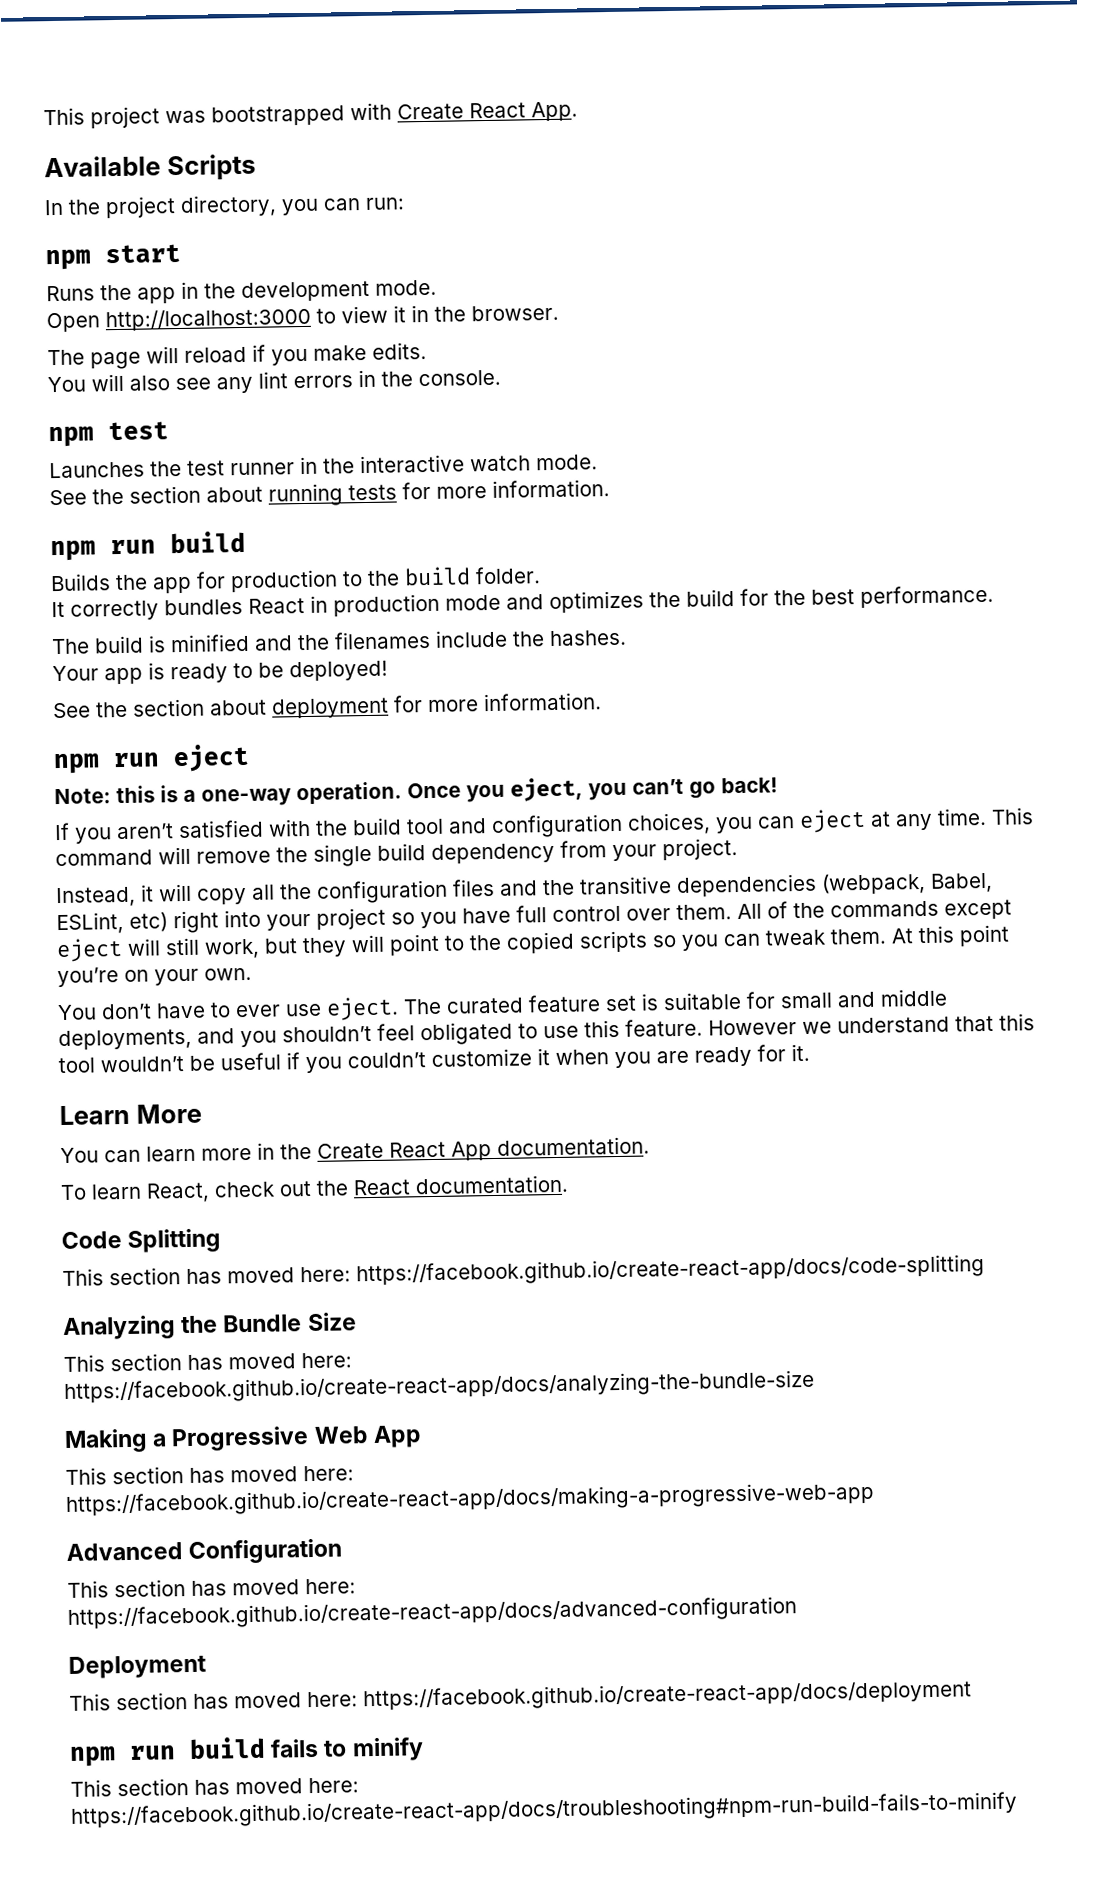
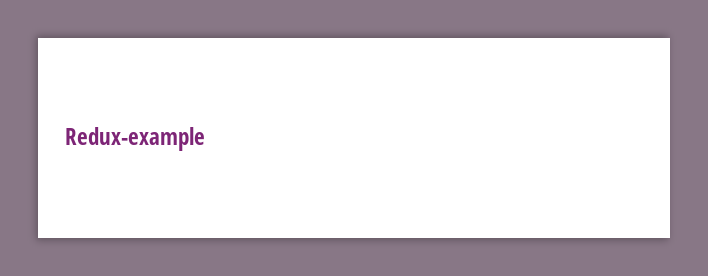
- This project was bootstrapped with Create React App.
- Available Scripts
- In the project directory, you can run:
- npm start
- Runs the app in the development mode.
- Open http://localhost:3000 to view it in the browser.
- The page will reload if you make edits.
- You will also see any lint errors in the console.
- npm test
- Launches the test runner in the interactive watch mode.
- See the section about running tests for more information.
- npm run build
- Builds the app for production to the build folder.
- It correctly bundles React in production mode and optimizes the build for the best performance.
- The build is minified and the filenames include the hashes.
- Your app is ready to be deployed!
- See the section about deployment for more information.
- npm run eject
- Note: this is a one-way operation. Once you eject, you can’t go back!
- If you aren’t satisfied with the build tool and configuration choices, you can eject at any time. This command will remove the single build dependency from your project.
- Instead, it will copy all the configuration files and the transitive dependencies (webpack, Babel, ESLint, etc) right into your project so you have full control over them. All of the commands except eject will still work, but they will point to the copied scripts so you can tweak them. At this point you’re on your own.
- You don’t have to ever use eject. The curated feature set is suitable for small and middle deployments, and you shouldn’t feel obligated to use this feature. However we understand that this tool wouldn’t be useful if you couldn’t customize it when you are ready for it.
- Learn More
- You can learn more in the Create React App documentation.
- To learn React, check out the React documentation.
- Code Splitting
- This section has moved here: https://facebook.github.io/create-react-app/docs/code-splitting
- Analyzing the Bundle Size
- This section has moved here: https://facebook.github.io/create-react-app/docs/analyzing-the-bundle-size
- Making a Progressive Web App
- This section has moved here: https://facebook.github.io/create-react-app/docs/making-a-progressive-web-app
- Advanced Configuration
- This section has moved here: https://facebook.github.io/create-react-app/docs/advanced-configuration
- Deployment
- This section has moved here: https://facebook.github.io/create-react-app/docs/deployment
- npm run build fails to minify
- This section has moved here: https://facebook.github.io/create-react-app/docs/troubleshooting#npm-run-build-fails-to-minify
+ Redux-example

